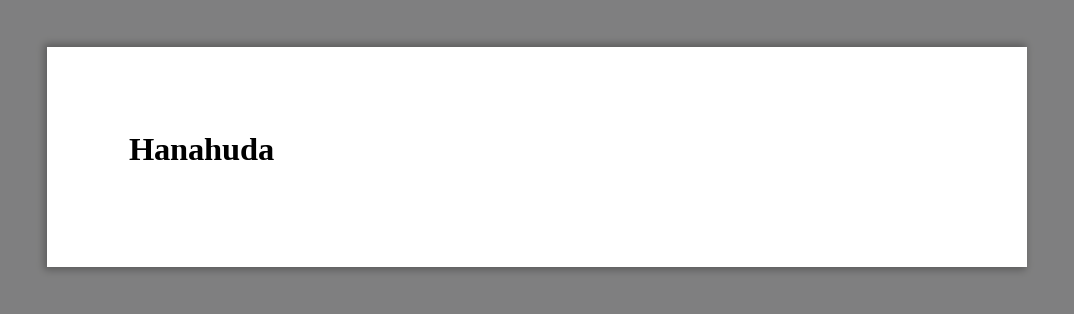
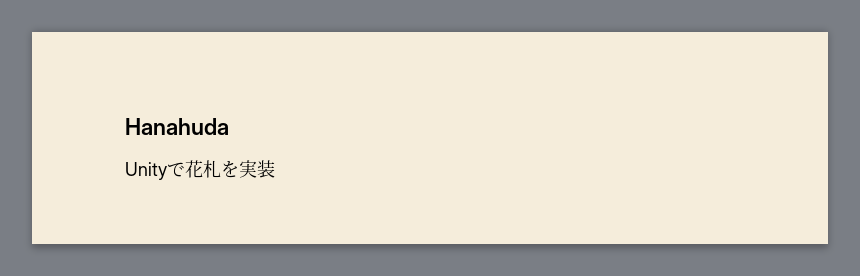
+ Unityで花札を実装

